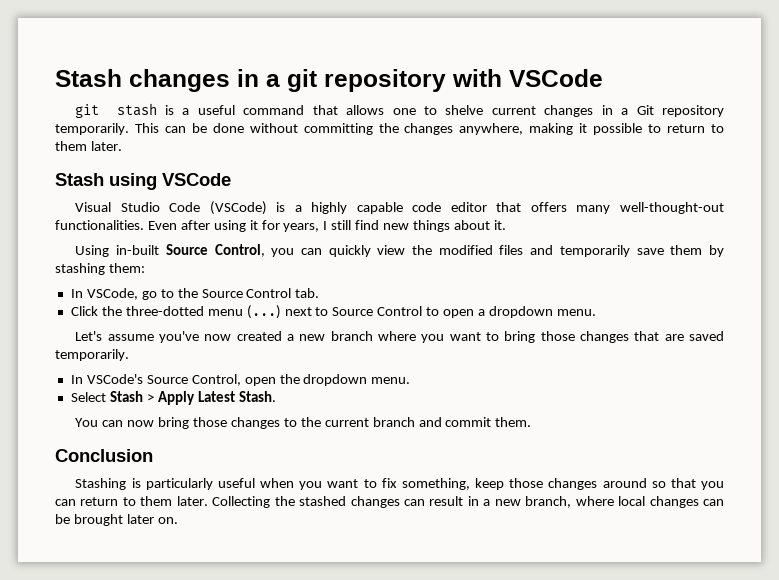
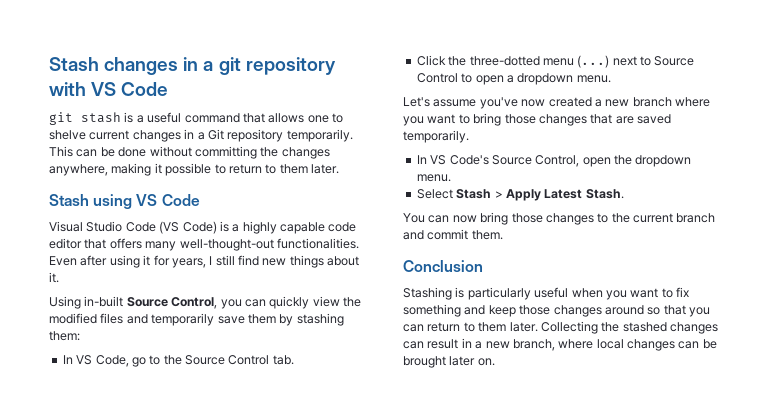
- Stash changes in a git repository with VSCode
+ Stash changes in a git repository with VS Code
- Stash using VSCode
+ Stash using VS Code
- Visual Studio Code (VSCode) is a highly capable code editor that offers many well-thought-out functionalities.
+ Visual Studio Code (VS Code) is a highly capable code editor that offers many well-thought-out functionalities.
- In VSCode, go to the Source Control tab.
+ In VS Code, go to the Source Control tab.
- In VSCode's Source Control, open the dropdown menu.
+ In VS Code's Source Control, open the dropdown menu.
- Stashing is particularly useful when you want to fix something, keep those changes around so that you can return to them later.
+ Stashing is particularly useful when you want to fix something and keep those changes around so that you can return to them later.

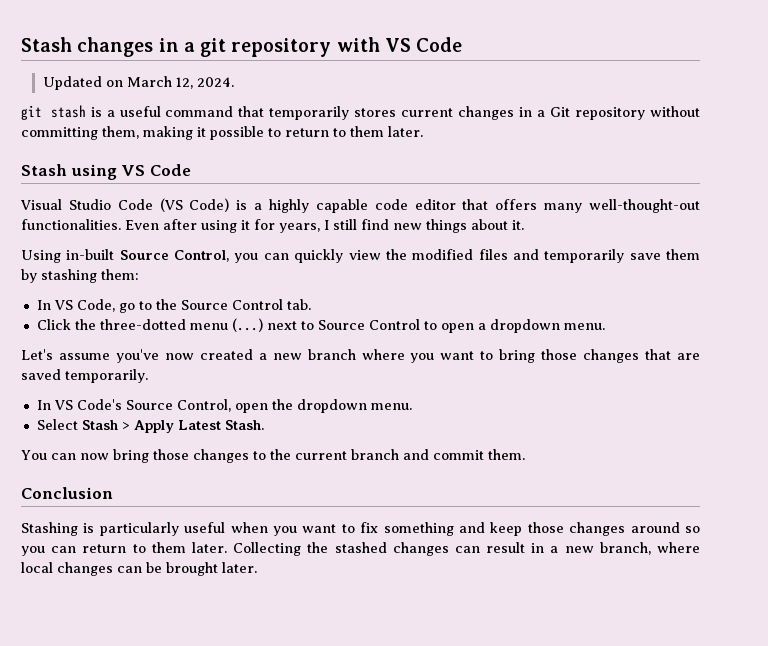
+ Updated on March 12, 2024.
- git stash is a useful command that allows one to shelve current changes in a Git repository temporarily. This can be done without committing the changes anywhere, making it possible to return to them later.
+ git stash is a useful command that temporarily stores current changes in a Git repository without committing them, making it possible to return to them later.
- Stashing is particularly useful when you want to fix something and keep those changes around so that you can return to them later.
+ Stashing is particularly useful when you want to fix something and keep those changes around so you can return to them later.
- Collecting the stashed changes can result in a new branch, where local changes can be brought later on.
+ Collecting the stashed changes can result in a new branch, where local changes can be brought later.

